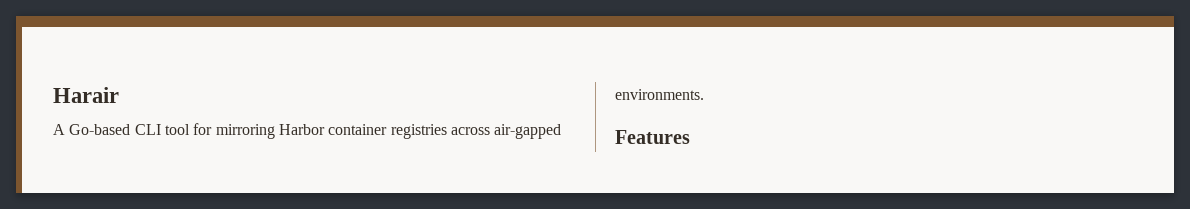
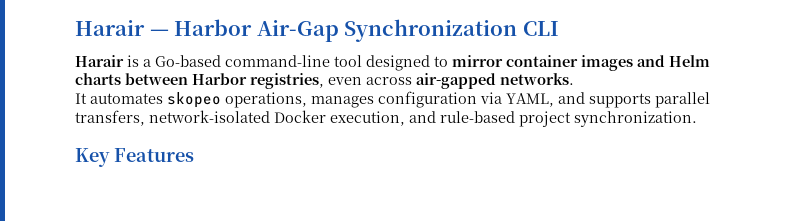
- Harair
- A Go-based CLI tool for mirroring Harbor container registries across air-gapped environments.
- Features
+ Harair — Harbor Air-Gap Synchronization CLI
+ Harair is a Go-based command-line tool designed to mirror container images and Helm charts between Harbor registries, even across air-gapped networks.
+ It automates skopeo operations, manages configuration via YAML, and supports parallel transfers, network-isolated Docker execution, and rule-based project synchronization.
+ Key Features

